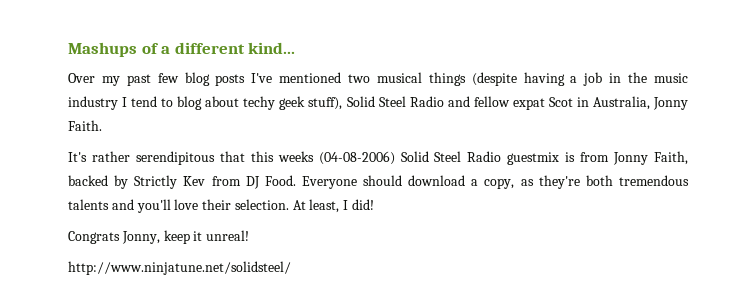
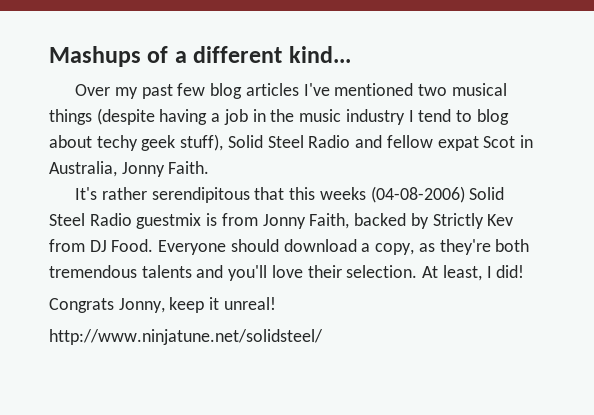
- Over my past few blog posts I've mentioned two musical things (despite having a job in the music industry I tend to blog about techy geek stuff), Solid Steel Radio and fellow expat Scot in Australia, Jonny Faith.
+ Over my past few blog articles I've mentioned two musical things (despite having a job in the music industry I tend to blog about techy geek stuff), Solid Steel Radio and fellow expat Scot in Australia, Jonny Faith.

